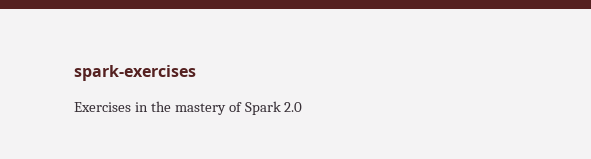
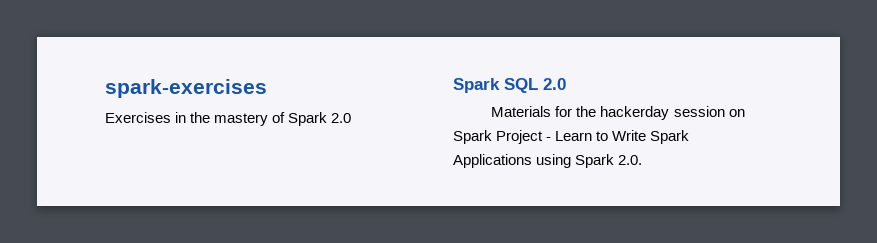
+ Spark SQL 2.0
+ Materials for the hackerday session on Spark Project - Learn to Write Spark Applications using Spark 2.0.

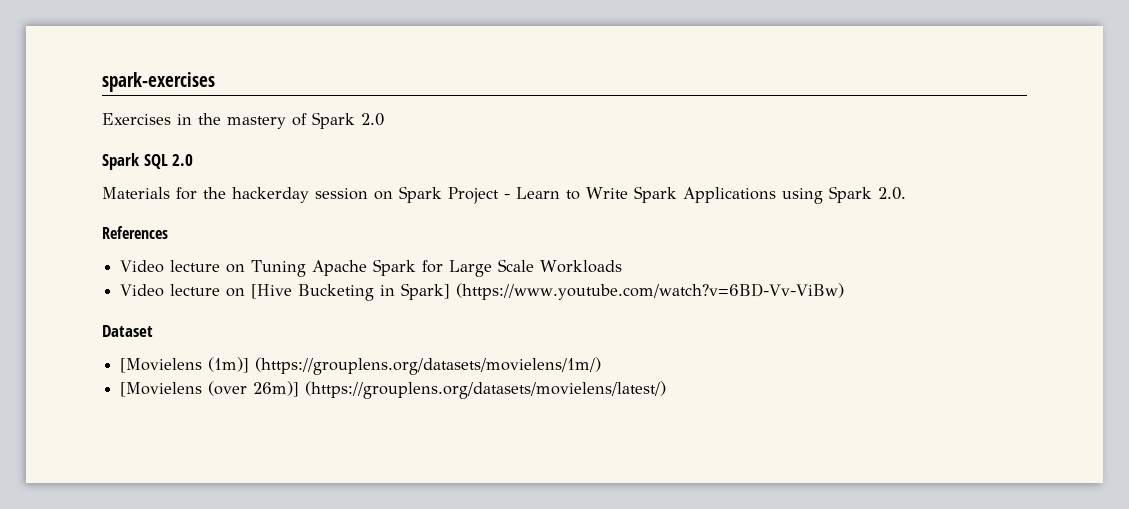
+ References
+ Video lecture on Tuning Apache Spark for Large Scale Workloads
+ Video lecture on [Hive Bucketing in Spark] (https://www.youtube.com/watch?v=6BD-Vv-ViBw)
+ Dataset
+ [Movielens (1m)] (https://grouplens.org/datasets/movielens/1m/)
+ [Movielens (over 26m)] (https://grouplens.org/datasets/movielens/latest/)

